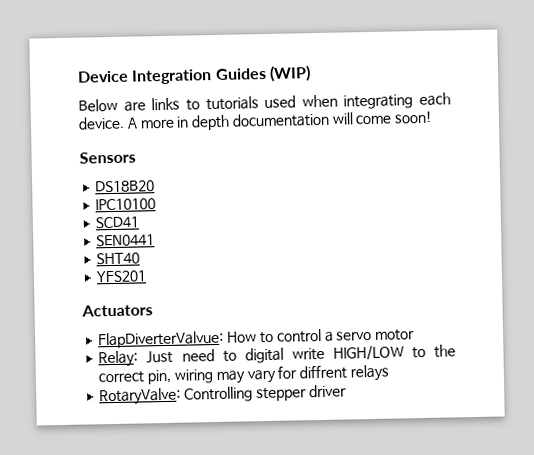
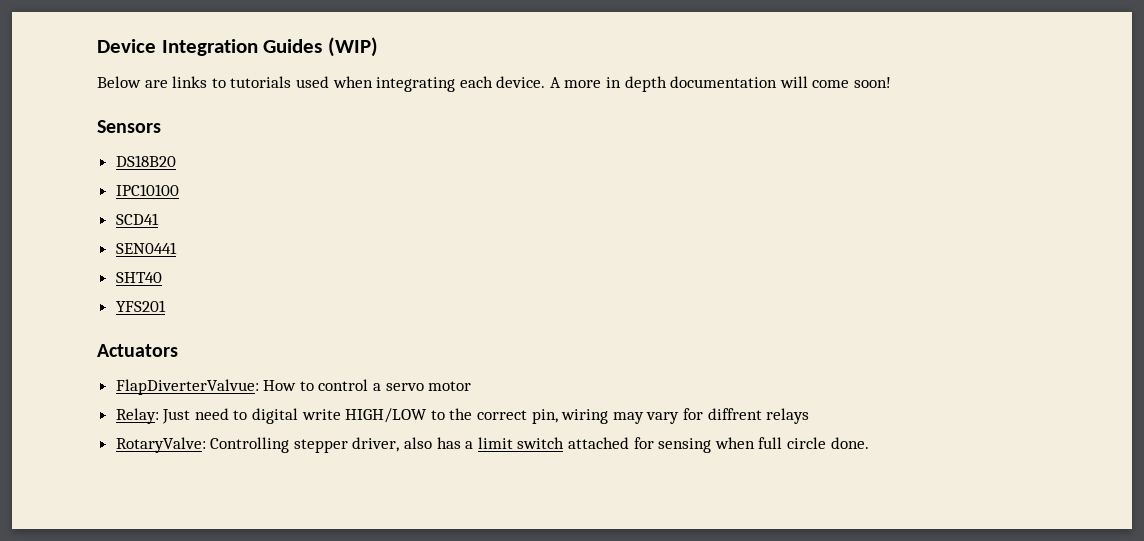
- RotaryValve: Controlling stepper driver
+ RotaryValve: Controlling stepper driver, also has a limit switch attached for sensing when full circle done.

